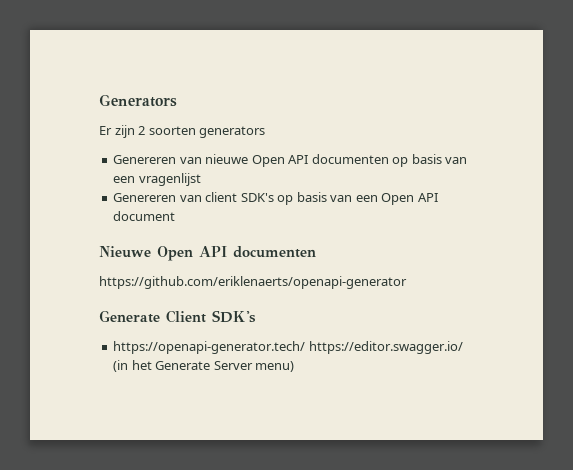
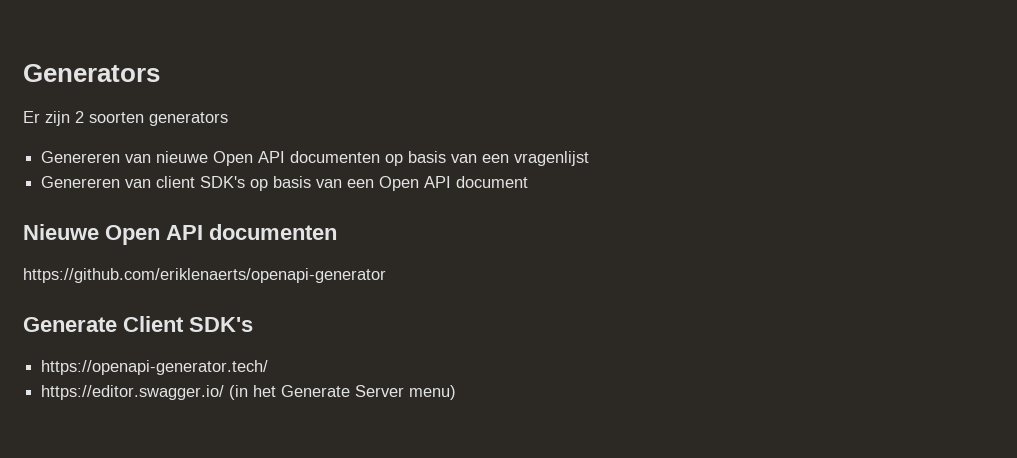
- https://openapi-generator.tech/ https://editor.swagger.io/ (in het Generate Server menu)
+ https://openapi-generator.tech/
+ https://editor.swagger.io/ (in het Generate Server menu)

